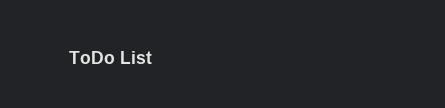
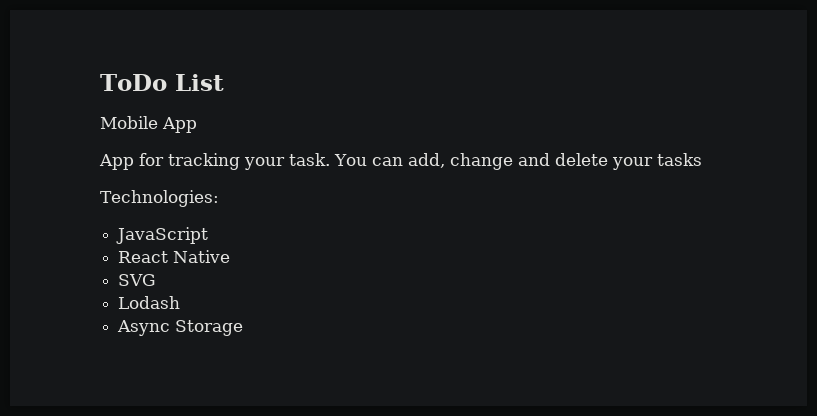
+ Mobile App
+ App for tracking your task. You can add, change and delete your tasks
+ Technologies:
+ JavaScript
+ React Native
+ SVG
+ Lodash
+ Async Storage

